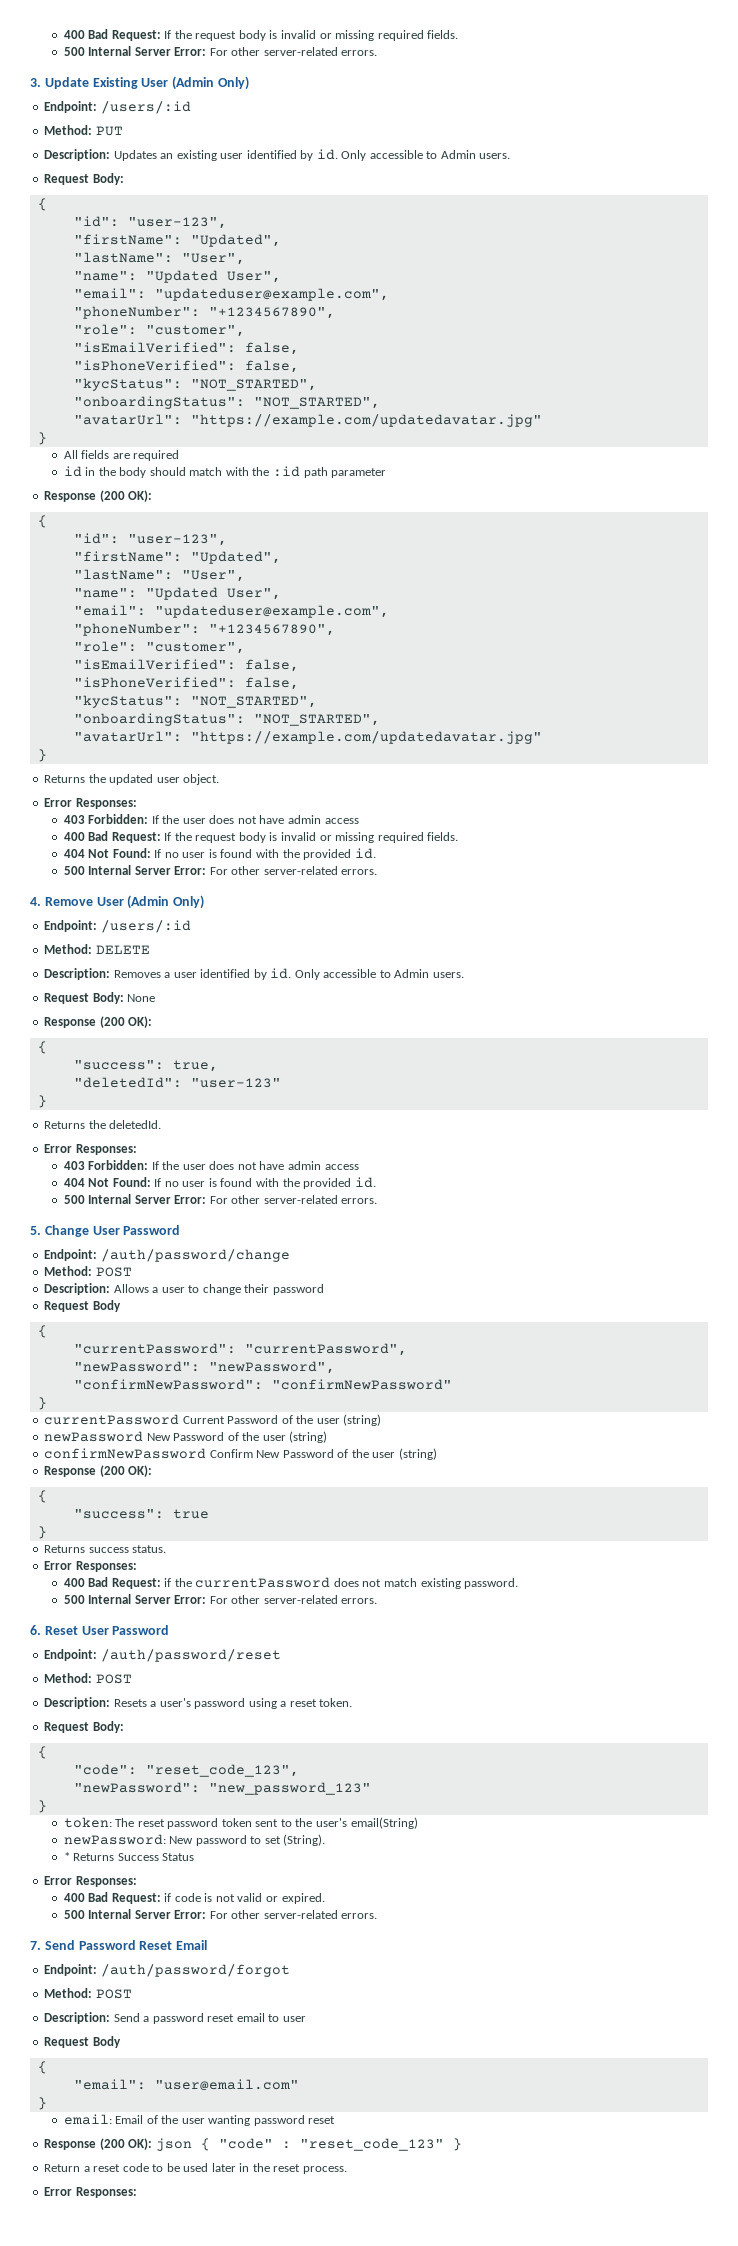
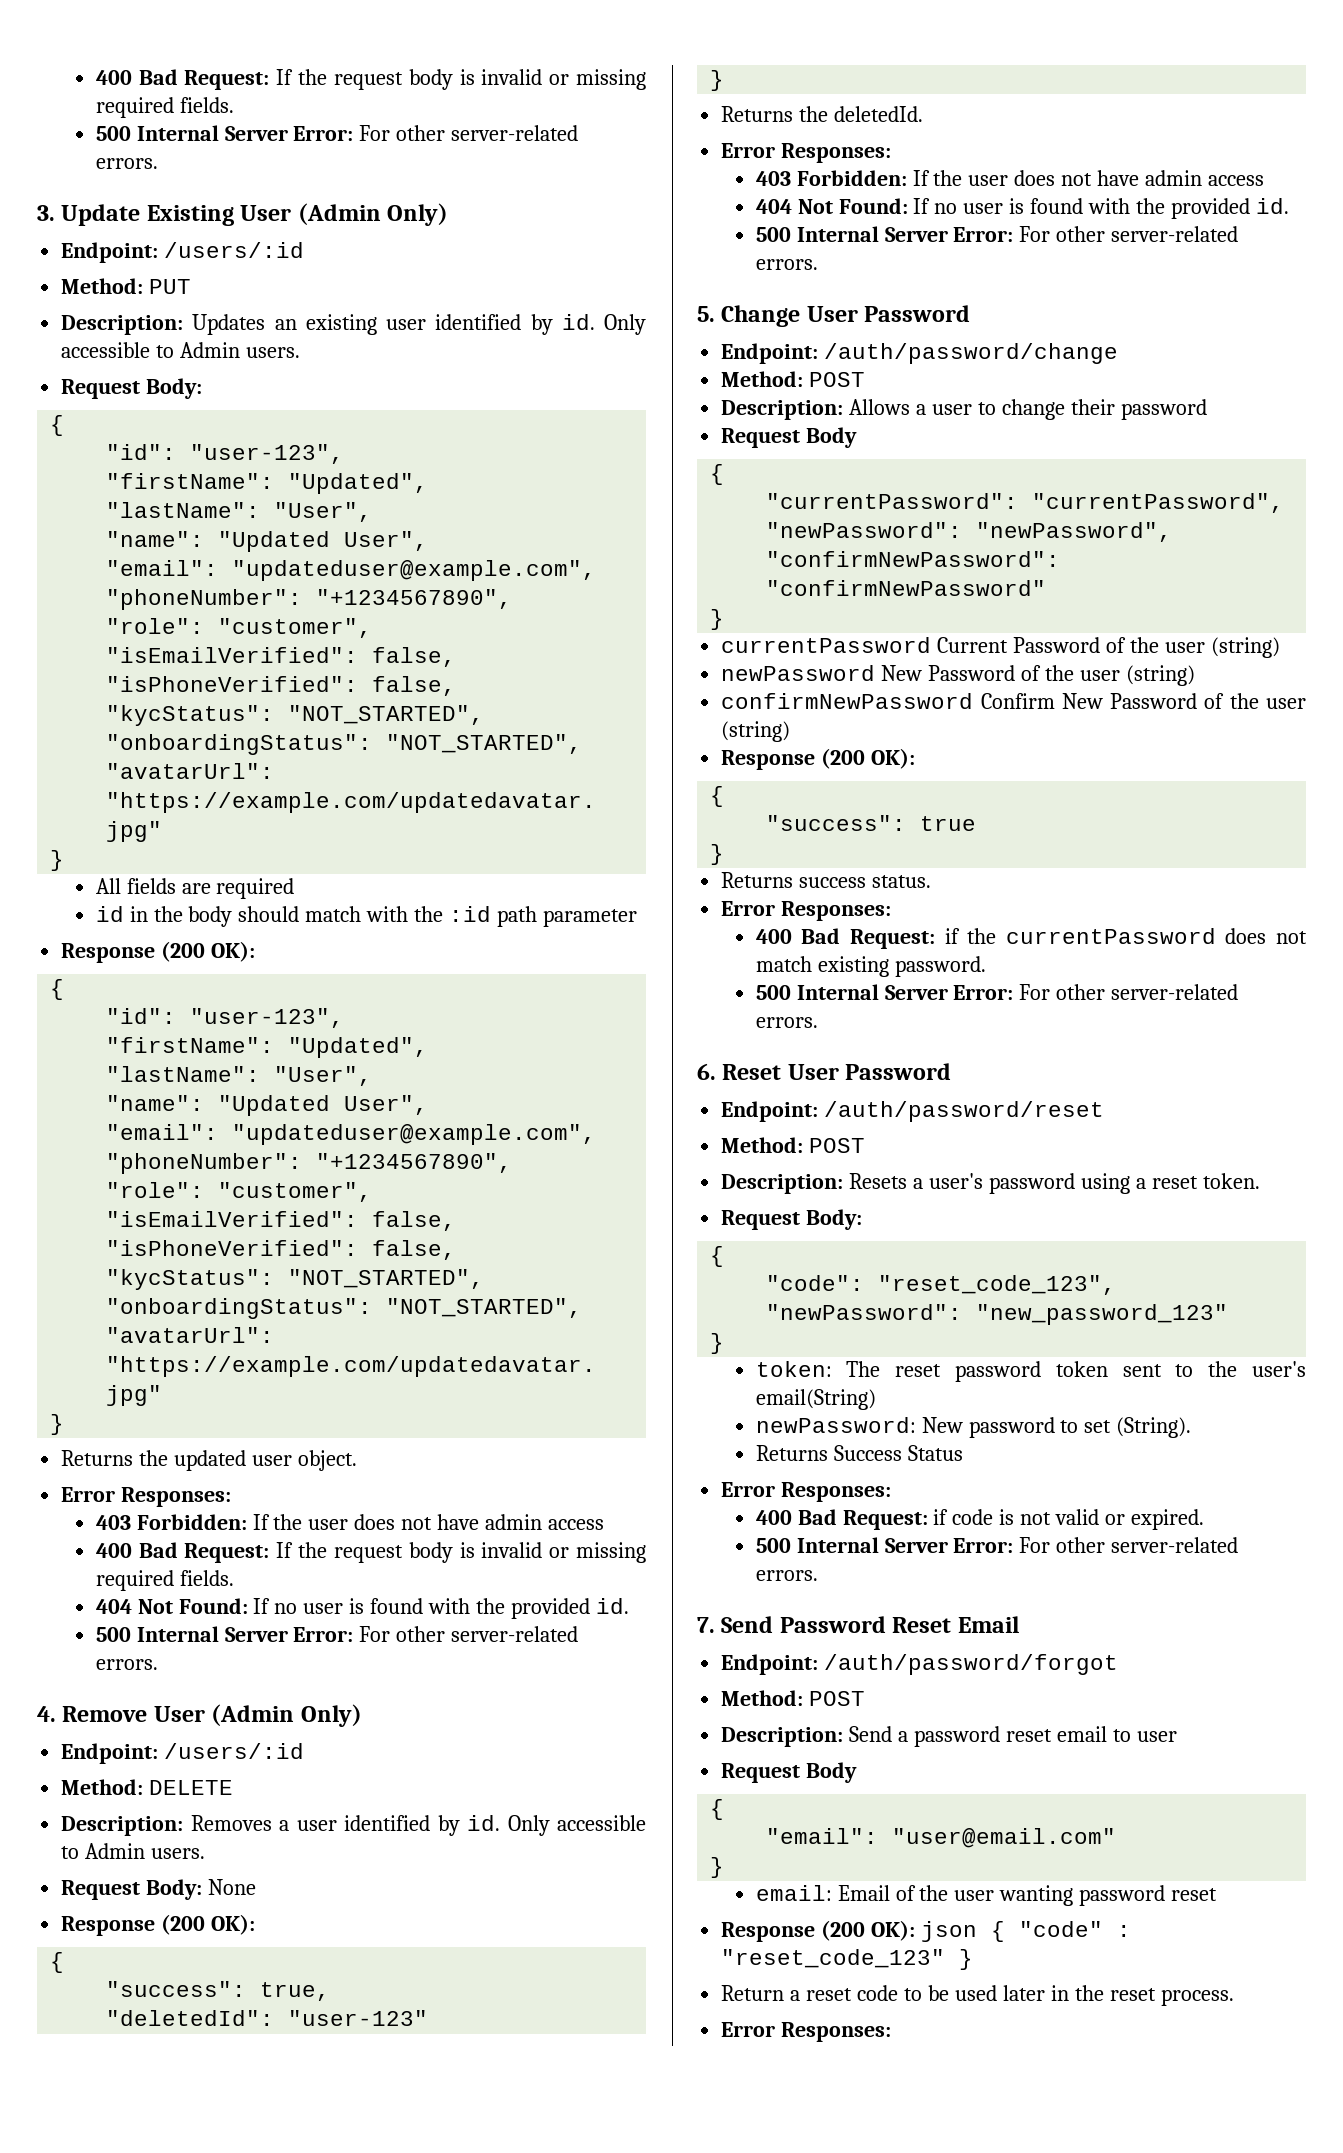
- * Returns Success Status
+ Returns Success Status

